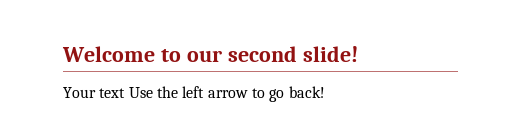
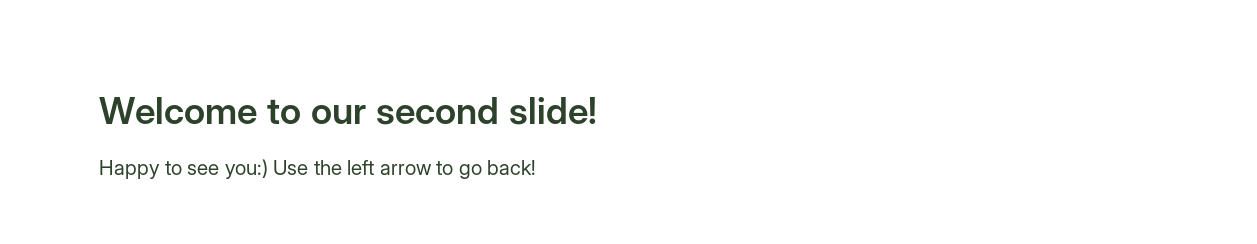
- Your text Use the left arrow to go back!
+ Happy to see you:) Use the left arrow to go back!

